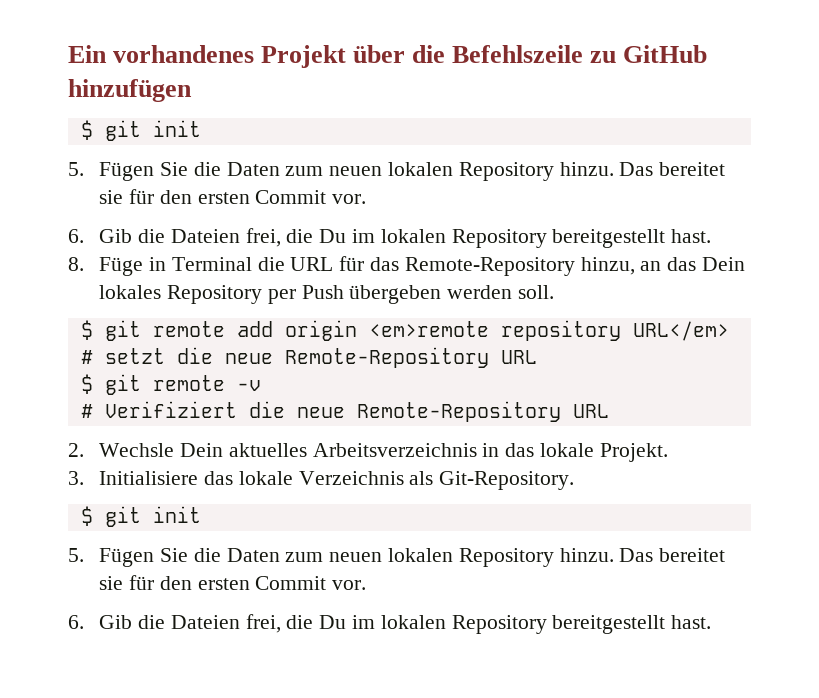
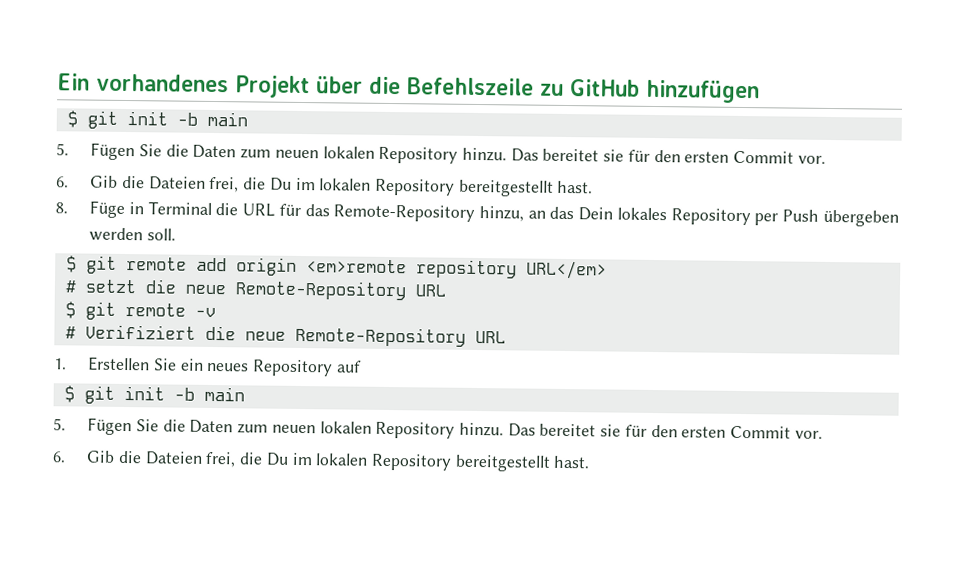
  Ein vorhandenes Projekt über die Befehlszeile zu GitHub hinzufügen
- $ git init
+ $ git init -b main
- 2. Wechsle Dein aktuelles Arbeitsverzeichnis in das lokale Projekt.
- 3. Initialisiere das lokale Verzeichnis als Git-Repository.
- $ git init
+ 1. Erstellen Sie ein neues Repository auf
+ $ git init -b main

